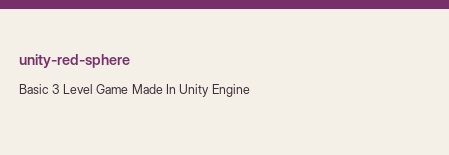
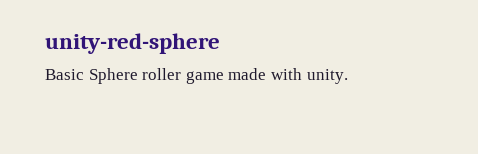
- Basic 3 Level Game Made In Unity Engine
+ Basic Sphere roller game made with unity.

